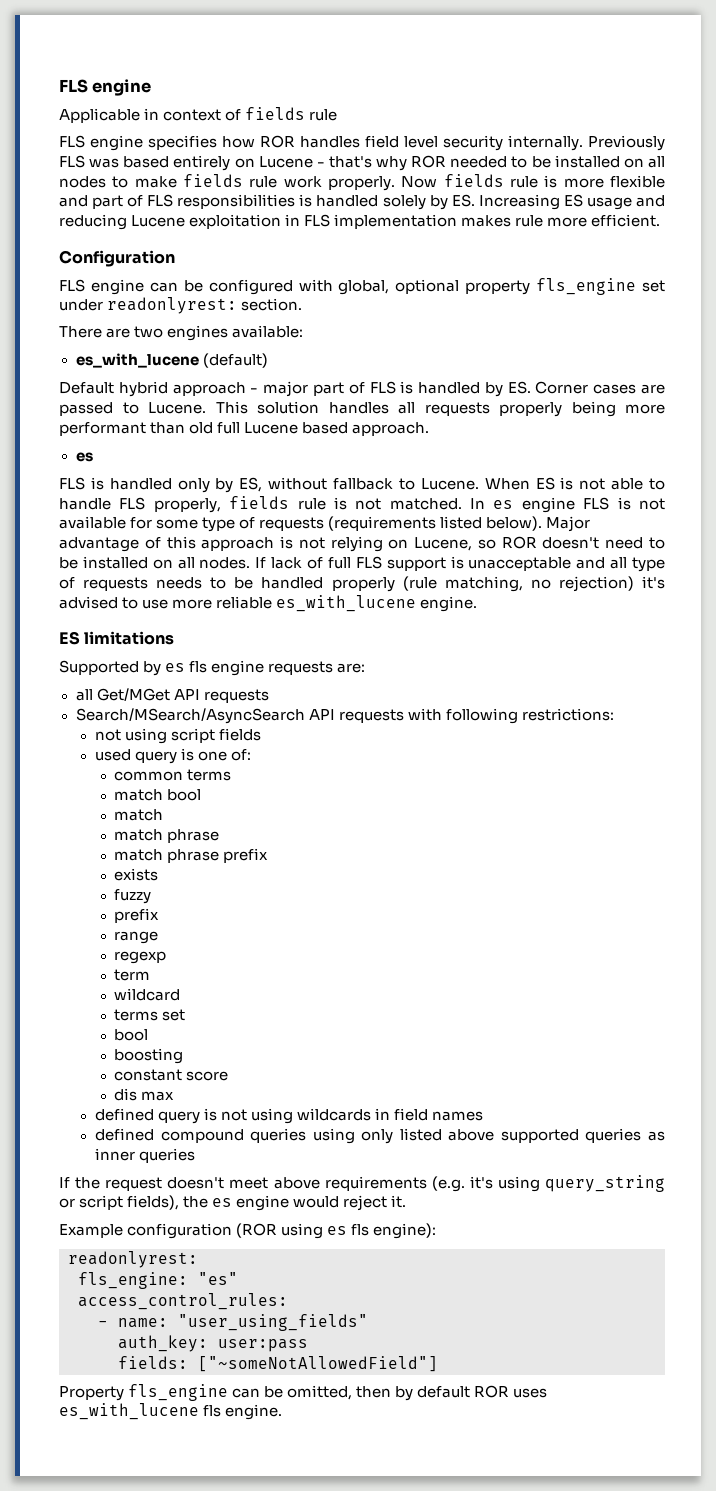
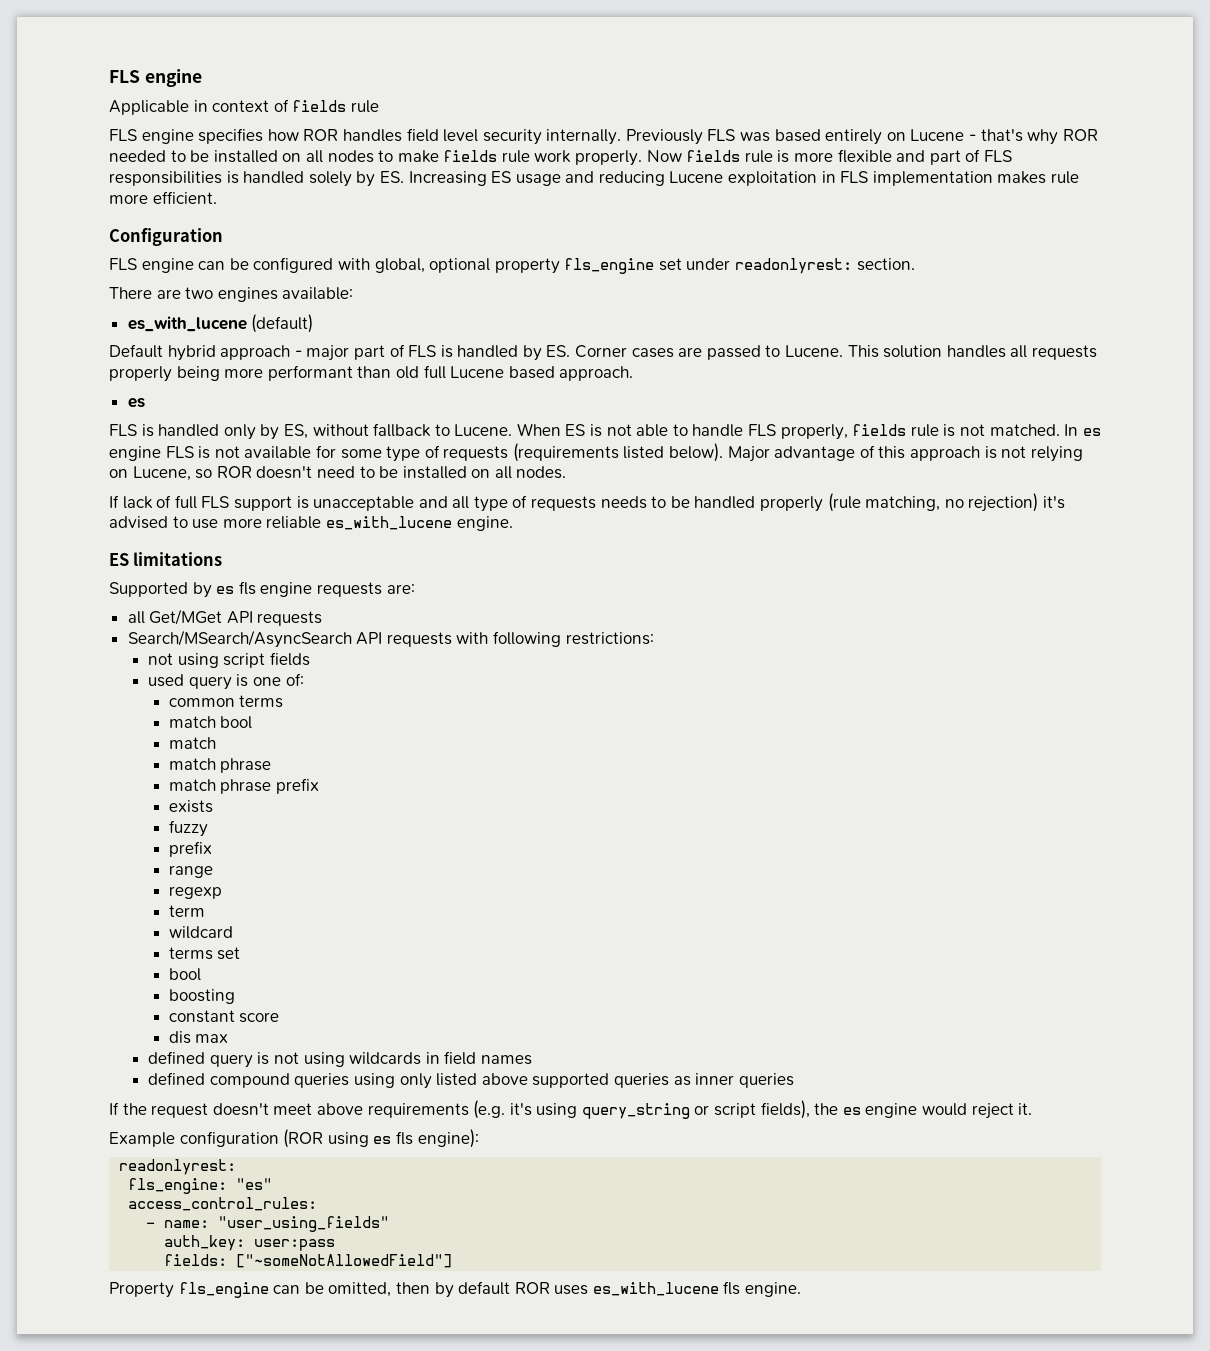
- Major advantage of this approach is not relying on Lucene, so ROR doesn't need to be installed on all nodes. If lack of full FLS support is unacceptable and all type of requests needs to be handled properly (rule matching, no rejection) it's advised to use more reliable es_with_lucene engine.
+ Major advantage of this approach is not relying on Lucene, so ROR doesn't need to be installed on all nodes.
+ If lack of full FLS support is unacceptable and all type of requests needs to be handled properly (rule matching, no rejection) it's advised to use more reliable es_with_lucene engine.

